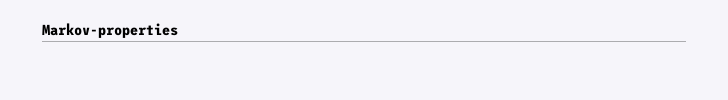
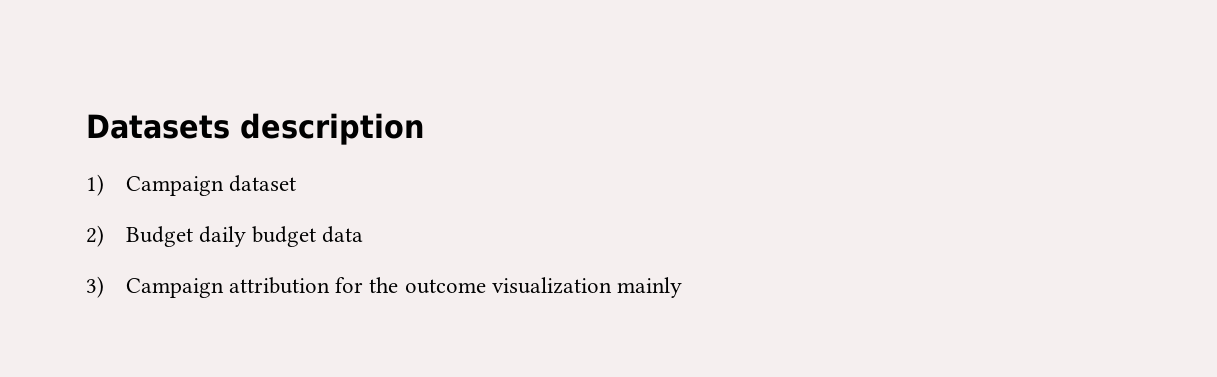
- Markov-properties
+ Datasets description
+ 1) Campaign dataset
+ 2) Budget daily budget data
+ 3) Campaign attribution for the outcome visualization mainly

